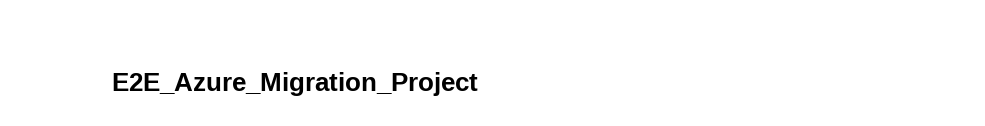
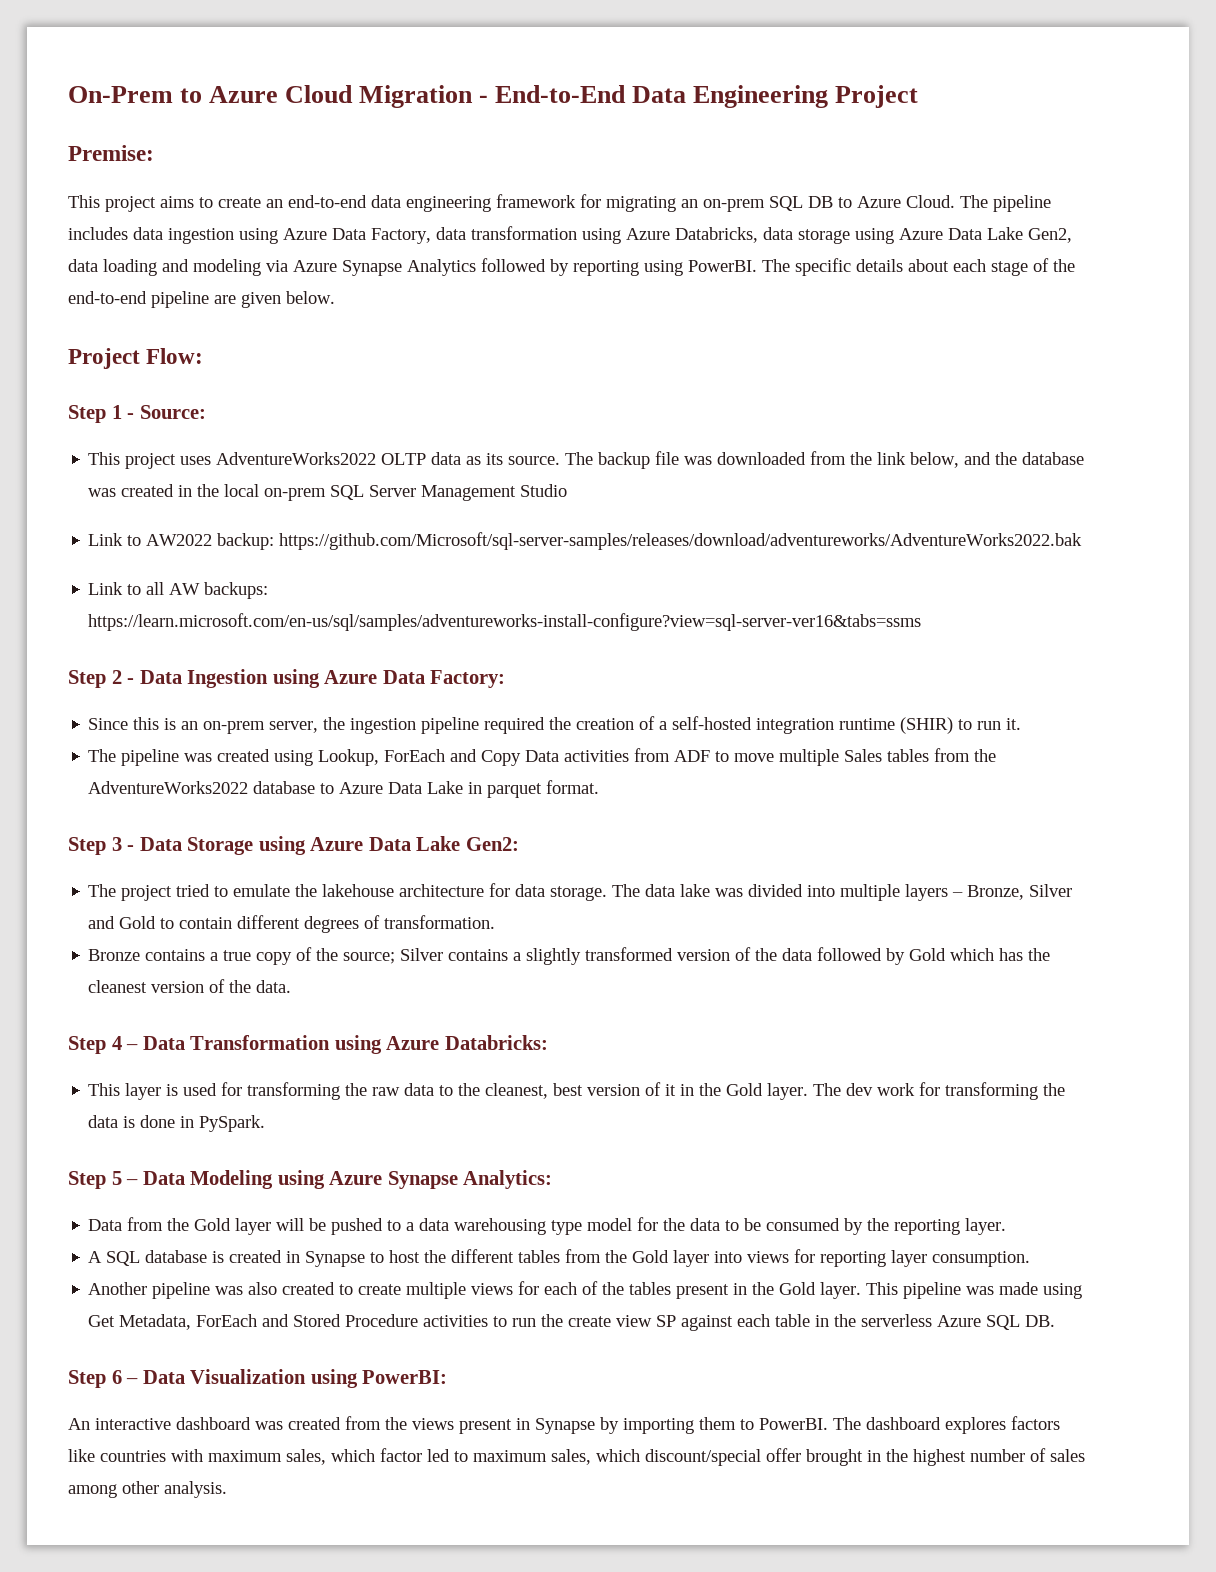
- E2E_Azure_Migration_Project
+ On-Prem to Azure Cloud Migration - End-to-End Data Engineering Project
+ Premise:
+ This project aims to create an end-to-end data engineering framework for migrating an on-prem SQL DB to Azure Cloud. The pipeline includes data ingestion using Azure Data Factory, data transformation using Azure Databricks, data storage using Azure Data Lake Gen2, data loading and modeling via Azure Synapse Analytics followed by reporting using PowerBI. The specific details about each stage of the end-to-end pipeline are given below.
+ Project Flow:
+ Step 1 - Source:
+ This project uses AdventureWorks2022 OLTP data as its source. The backup file was downloaded from the link below, and the database was created in the local on-prem SQL Server Management Studio
+ Link to AW2022 backup: https://github.com/Microsoft/sql-server-samples/releases/download/adventureworks/AdventureWorks2022.bak
+ Link to all AW backups: https://learn.microsoft.com/en-us/sql/samples/adventureworks-install-configure?view=sql-server-ver16&tabs=ssms
+ Step 2 - Data Ingestion using Azure Data Factory:
+ Since this is an on-prem server, the ingestion pipeline required the creation of a self-hosted integration runtime (SHIR) to run it.
+ The pipeline was created using Lookup, ForEach and Copy Data activities from ADF to move multiple Sales tables from the AdventureWorks2022 database to Azure Data Lake in parquet format.
+ Step 3 - Data Storage using Azure Data Lake Gen2:
+ The project tried to emulate the lakehouse architecture for data storage. The data lake was divided into multiple layers – Bronze, Silver and Gold to contain different degrees of transformation.
+ Bronze contains a true copy of the source; Silver contains a slightly transformed version of the data followed by Gold which has the cleanest version of the data.
+ Step 4 – Data Transformation using Azure Databricks:
+ This layer is used for transforming the raw data to the cleanest, best version of it in the Gold layer. The dev work for transforming the data is done in PySpark.
+ Step 5 – Data Modeling using Azure Synapse Analytics:
+ Data from the Gold layer will be pushed to a data warehousing type model for the data to be consumed by the reporting layer.
+ A SQL database is created in Synapse to host the different tables from the Gold layer into views for reporting layer consumption.
+ Another pipeline was also created to create multiple views for each of the tables present in the Gold layer. This pipeline was made using Get Metadata, ForEach and Stored Procedure activities to run the create view SP against each table in the serverless Azure SQL DB.
+ Step 6 – Data Visualization using PowerBI:
+ An interactive dashboard was created from the views present in Synapse by importing them to PowerBI. The dashboard explores factors like countries with maximum sales, which factor led to maximum sales, which discount/special offer brought in the highest number of sales among other analysis.

